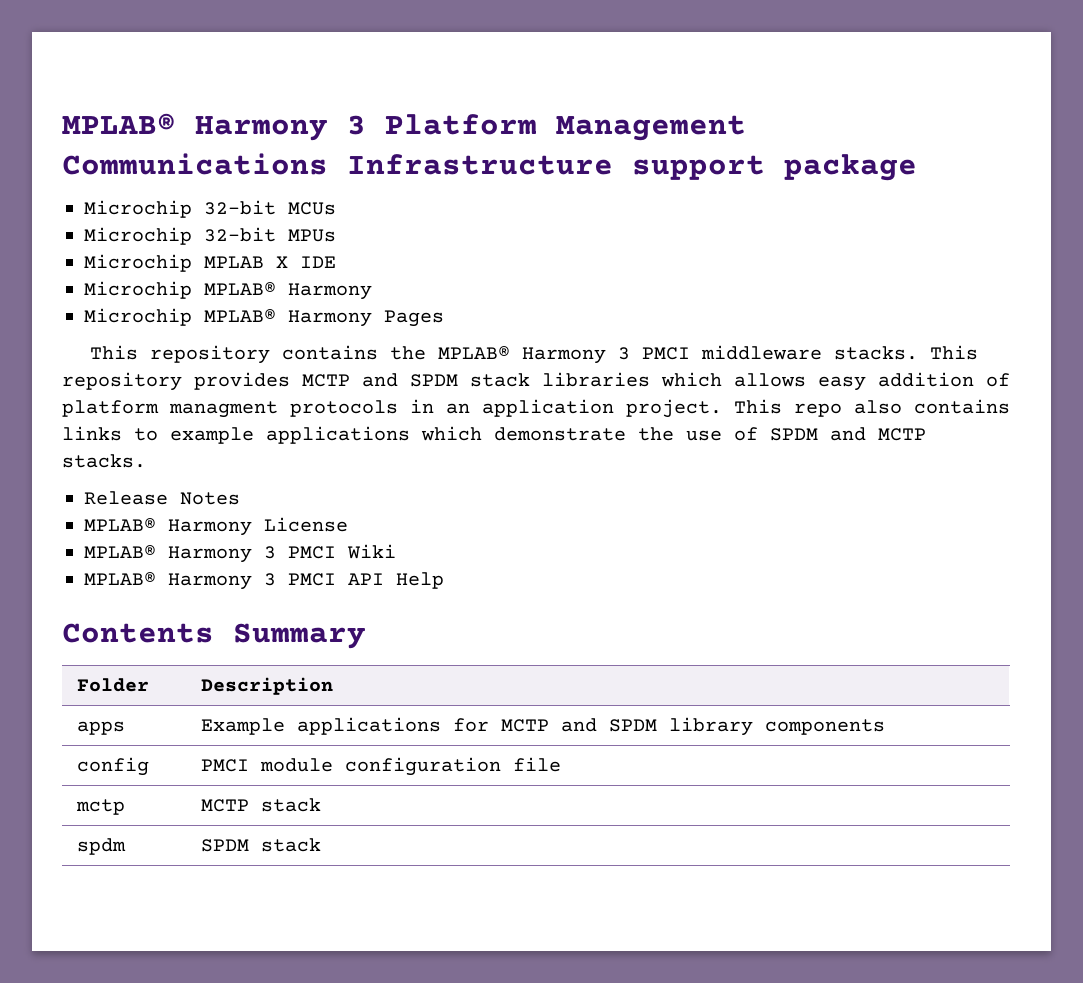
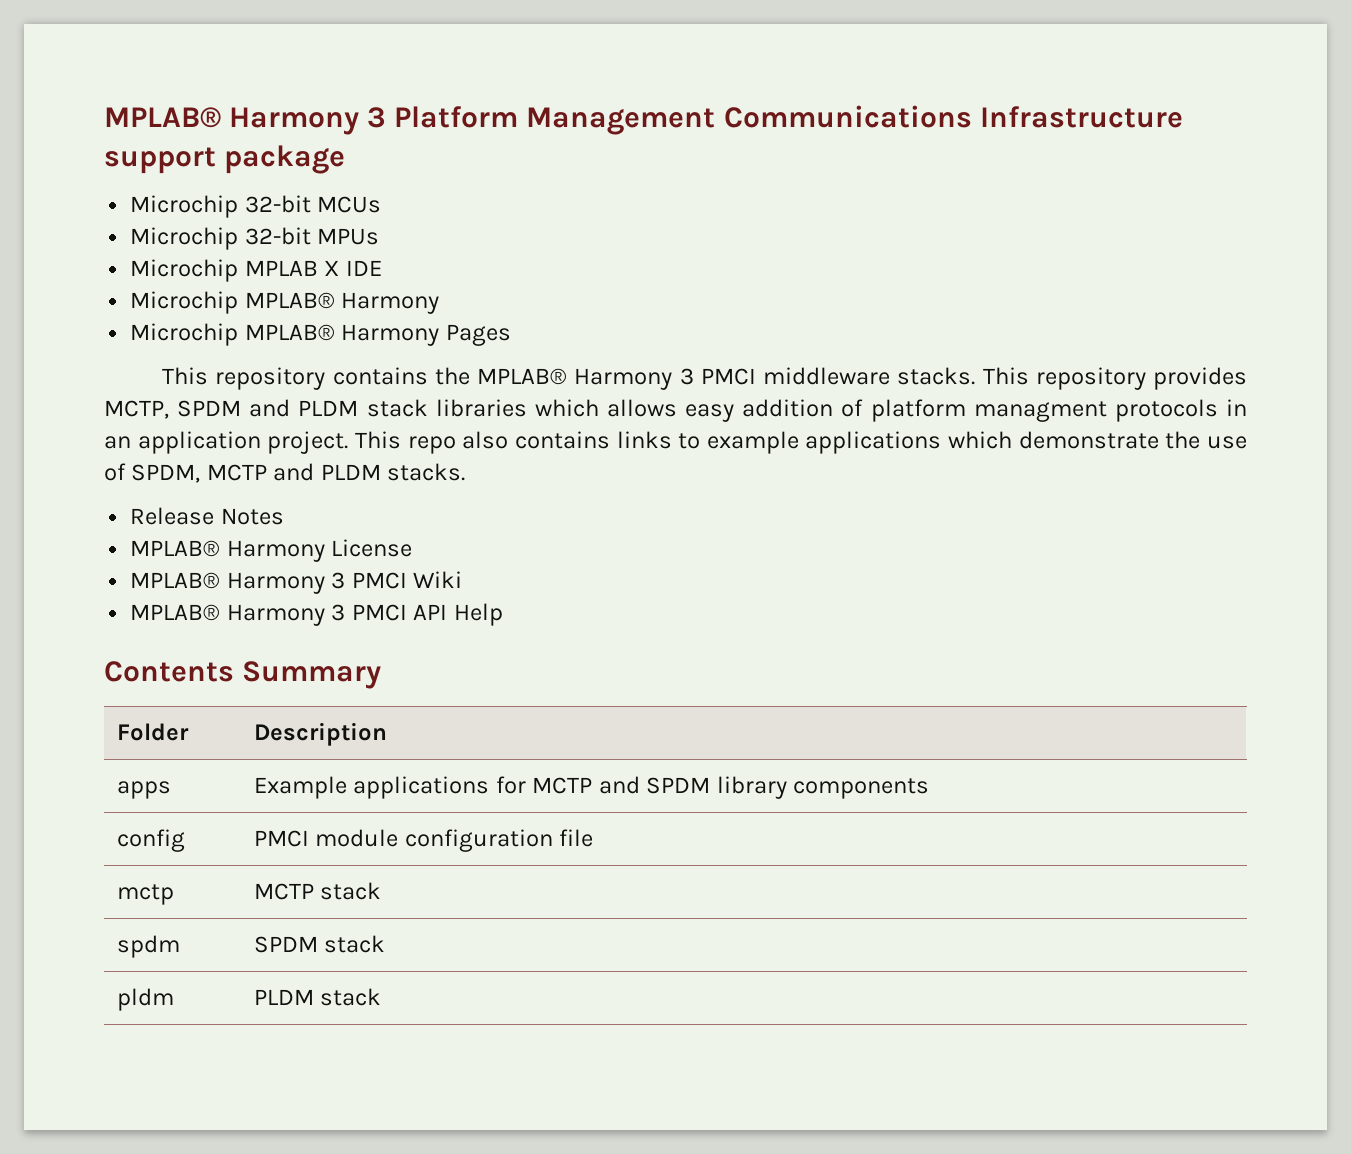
- This repository provides MCTP and SPDM stack libraries which allows easy addition of platform managment protocols in an application project.
+ This repository provides MCTP, SPDM and PLDM stack libraries which allows easy addition of platform managment protocols in an application project.
- This repo also contains links to example applications which demonstrate the use of SPDM and MCTP stacks.
+ This repo also contains links to example applications which demonstrate the use of SPDM, MCTP and PLDM stacks.
+ pldm | PLDM stack

